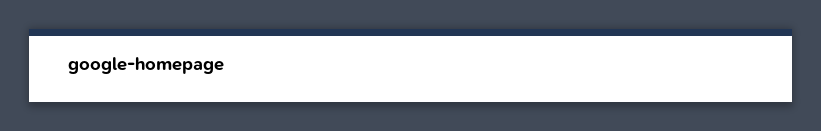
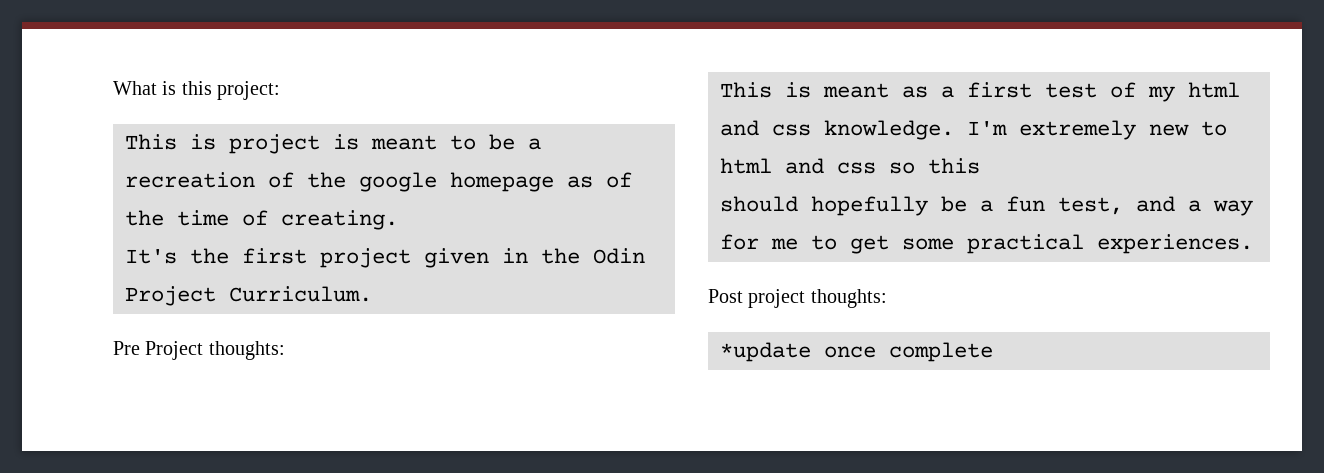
- google-homepage
+ What is this project:
+ This is project is meant to be a recreation of the google homepage as of the time of creating.
+ It's the first project given in the Odin Project Curriculum.
+ Pre Project thoughts:
+ This is meant as a first test of my html and css knowledge. I'm extremely new to html and css so this
+ should hopefully be a fun test, and a way for me to get some practical experiences.
+ Post project thoughts:
+ *update once complete

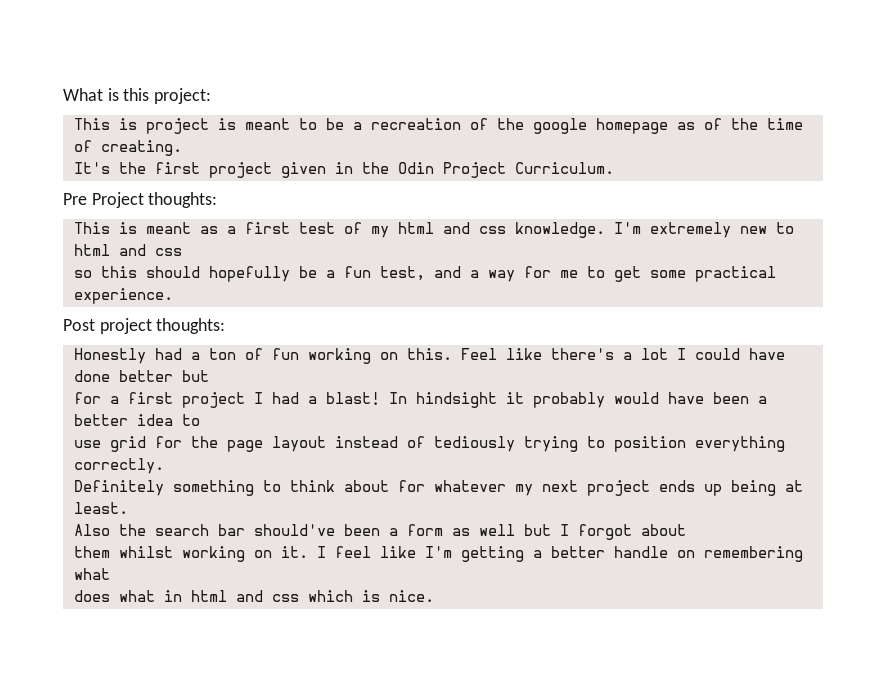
- I'm extremely new to html and css so this
- should hopefully be a fun test, and a way for me to get some practical experiences.
+ I'm extremely new to html and css
+ so this should hopefully be a fun test, and a way for me to get some practical experience.
- *update once complete
+ Honestly had a ton of fun working on this. Feel like there's a lot I could have done better but
+ for a first project I had a blast! In hindsight it probably would have been a better idea to
+ use grid for the page layout instead of tediously trying to position everything correctly.
+ Definitely something to think about for whatever my next project ends up being at least.
+ Also the search bar should've been a form as well but I forgot about
+ them whilst working on it. I feel like I'm getting a better handle on remembering what
+ does what in html and css which is nice.

